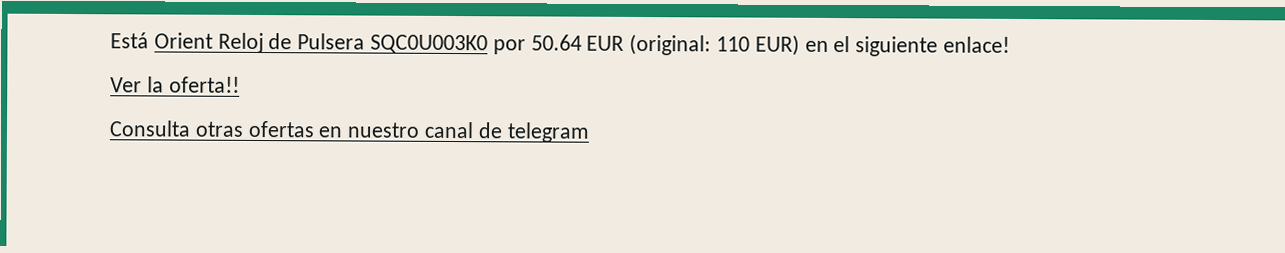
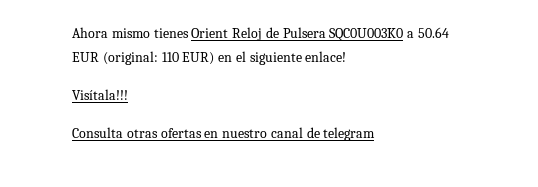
- Está Orient Reloj de Pulsera SQC0U003K0 por 50.64 EUR (original: 110 EUR) en el siguiente enlace!
+ Ahora mismo tienes Orient Reloj de Pulsera SQC0U003K0 a 50.64 EUR (original: 110 EUR) en el siguiente enlace!
- Ver la oferta!!
+ Visítala!!!

